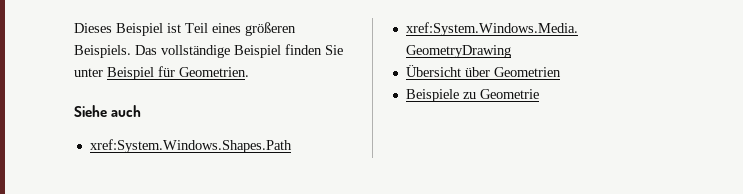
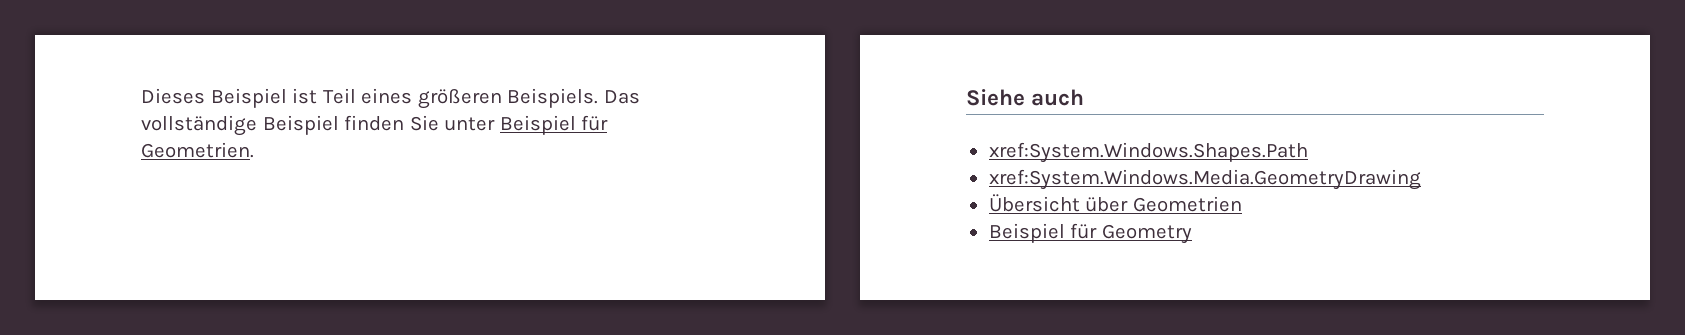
- Beispiele zu Geometrie
+ Beispiel für Geometry

